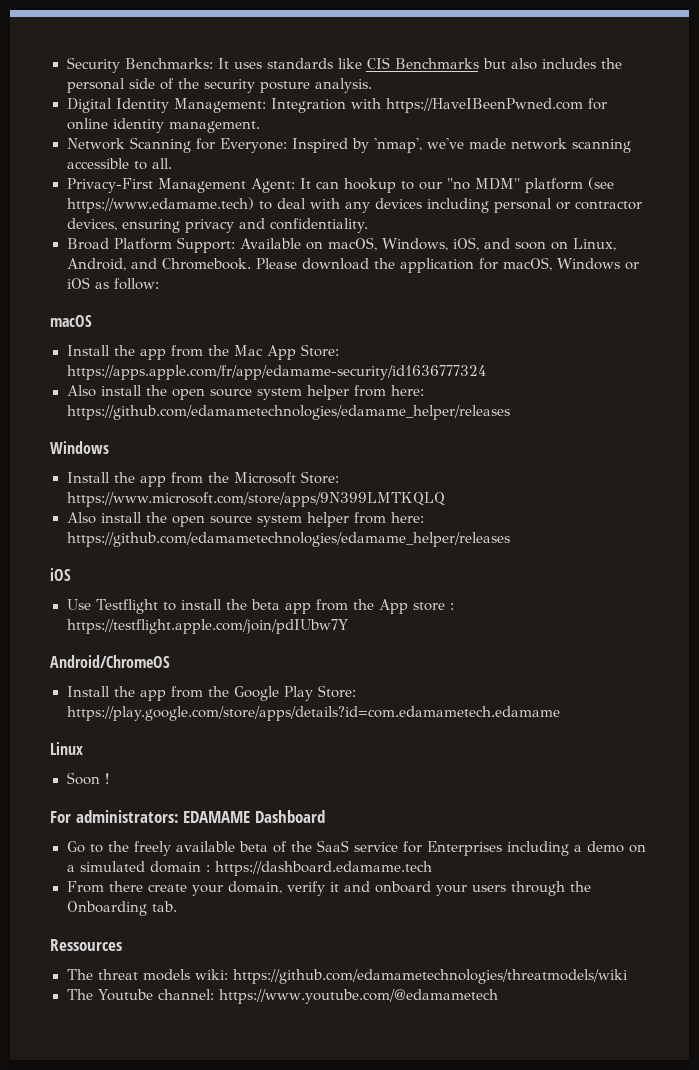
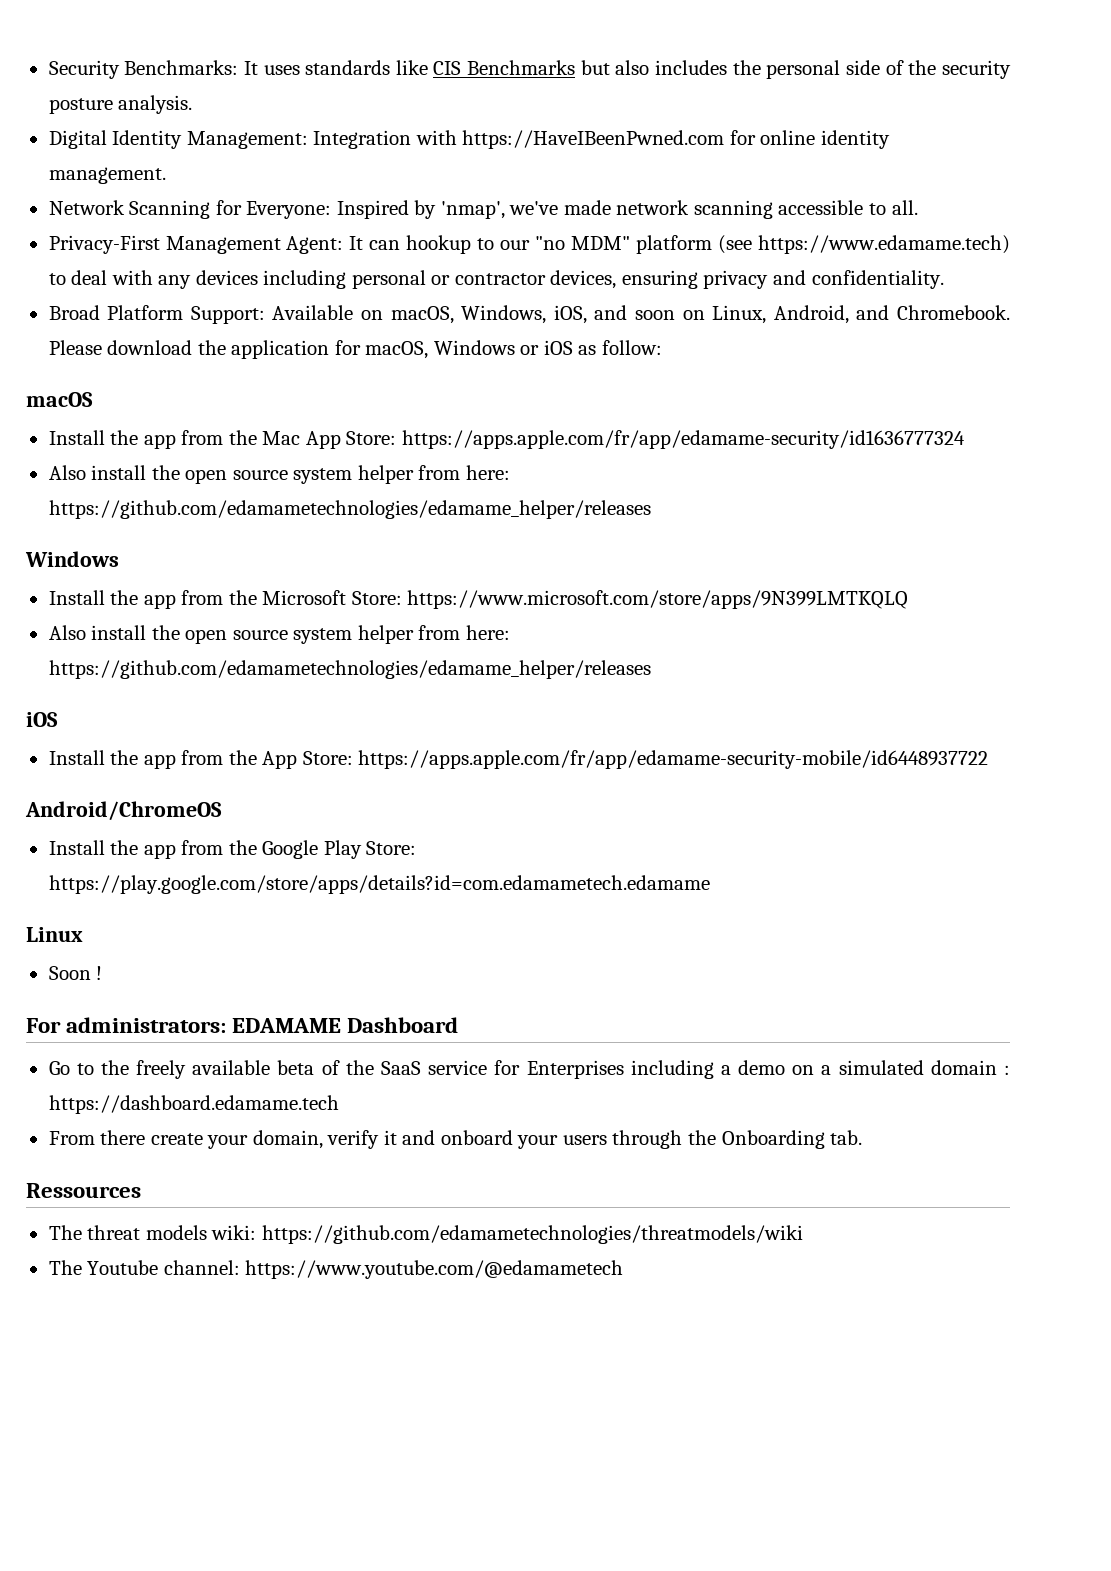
- Use Testflight to install the beta app from the App store : https://testflight.apple.com/join/pdIUbw7Y
+ Install the app from the App Store: https://apps.apple.com/fr/app/edamame-security-mobile/id6448937722

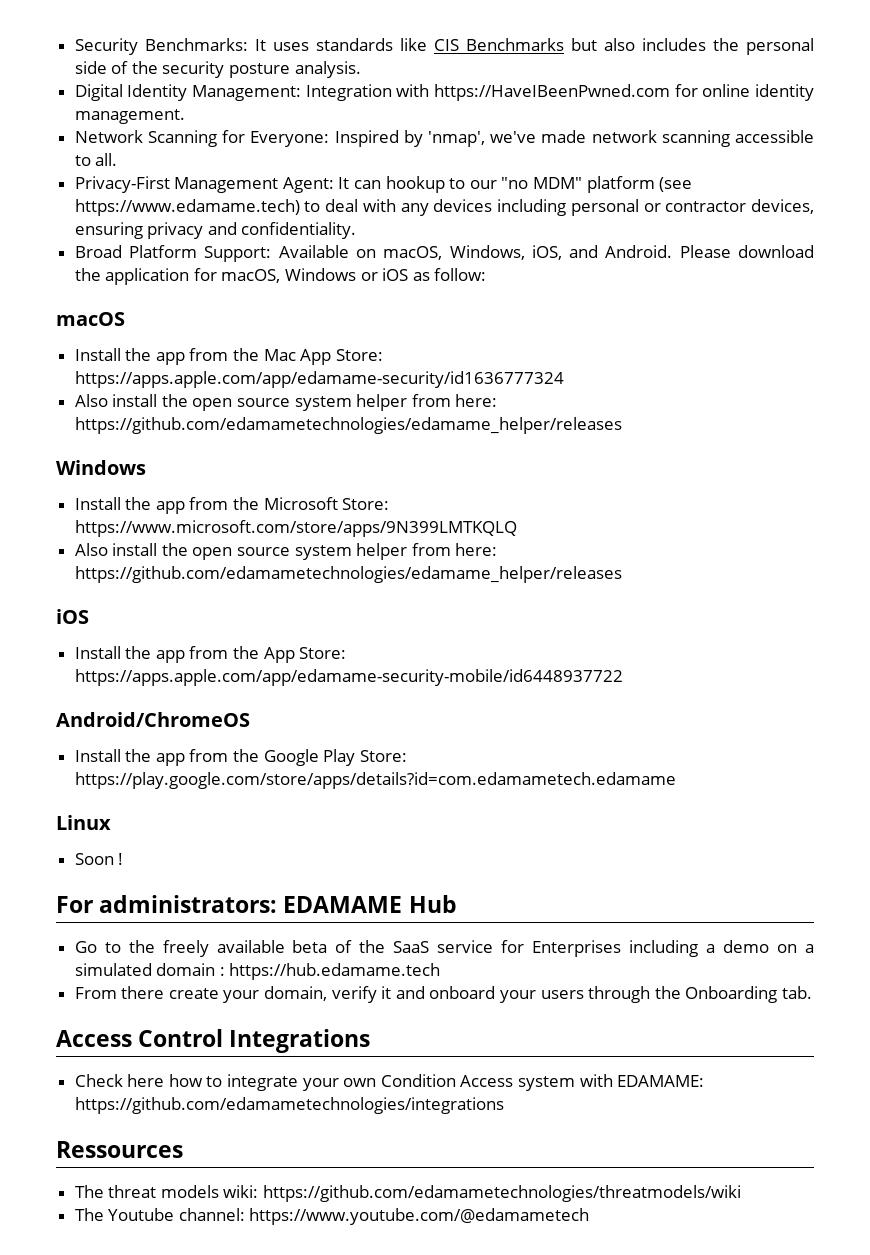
- Broad Platform Support: Available on macOS, Windows, iOS, and soon on Linux, Android, and Chromebook.
+ Broad Platform Support: Available on macOS, Windows, iOS, and Android.
- Install the app from the Mac App Store: https://apps.apple.com/fr/app/edamame-security/id1636777324
+ Install the app from the Mac App Store: https://apps.apple.com/app/edamame-security/id1636777324
- Install the app from the App Store: https://apps.apple.com/fr/app/edamame-security-mobile/id6448937722
+ Install the app from the App Store: https://apps.apple.com/app/edamame-security-mobile/id6448937722
- For administrators: EDAMAME Dashboard
+ For administrators: EDAMAME Hub
- Go to the freely available beta of the SaaS service for Enterprises including a demo on a simulated domain : https://dashboard.edamame.tech
+ Go to the freely available beta of the SaaS service for Enterprises including a demo on a simulated domain : https://hub.edamame.tech
+ Access Control Integrations
+ Check here how to integrate your own Condition Access system with EDAMAME: https://github.com/edamametechnologies/integrations

